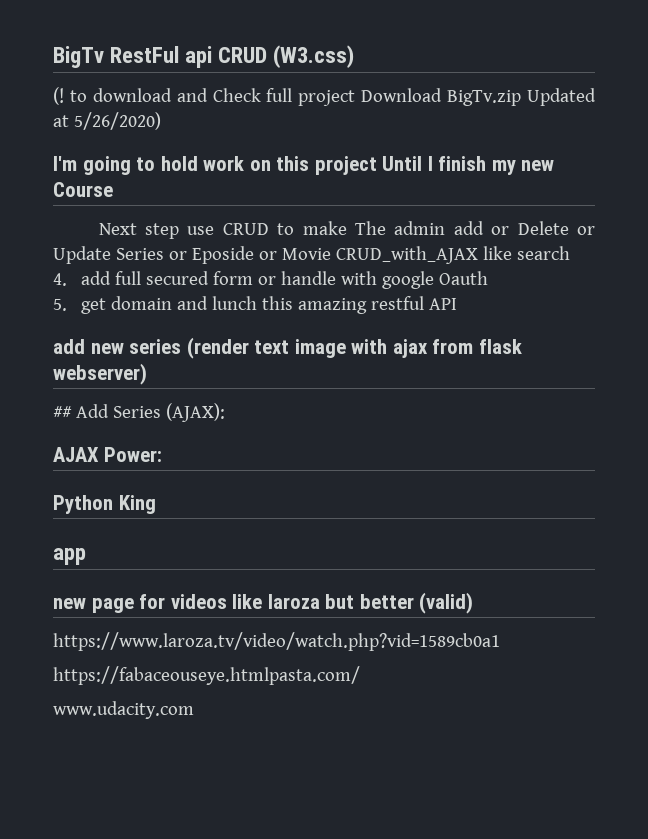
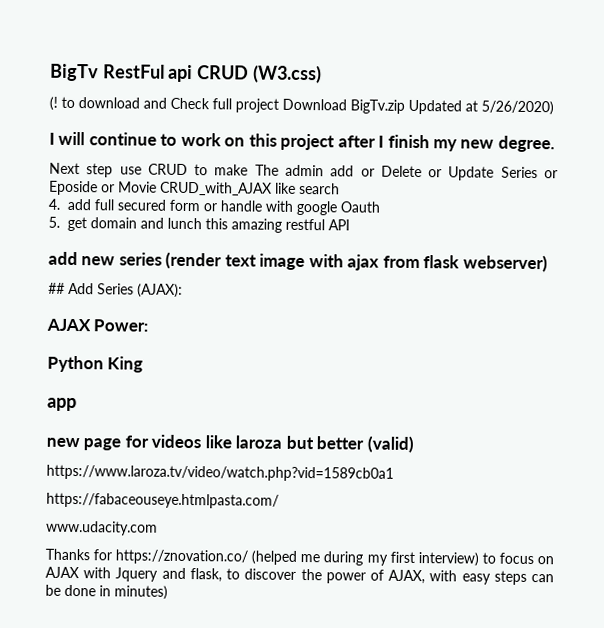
- I'm going to hold work on this project Until I finish my new Course
+ I will continue to work on this project after I finish my new degree.
+ Thanks for https://znovation.co/ (helped me during my first interview) to focus on AJAX with Jquery and flask, to discover the power of AJAX, with easy steps can be done in minutes)

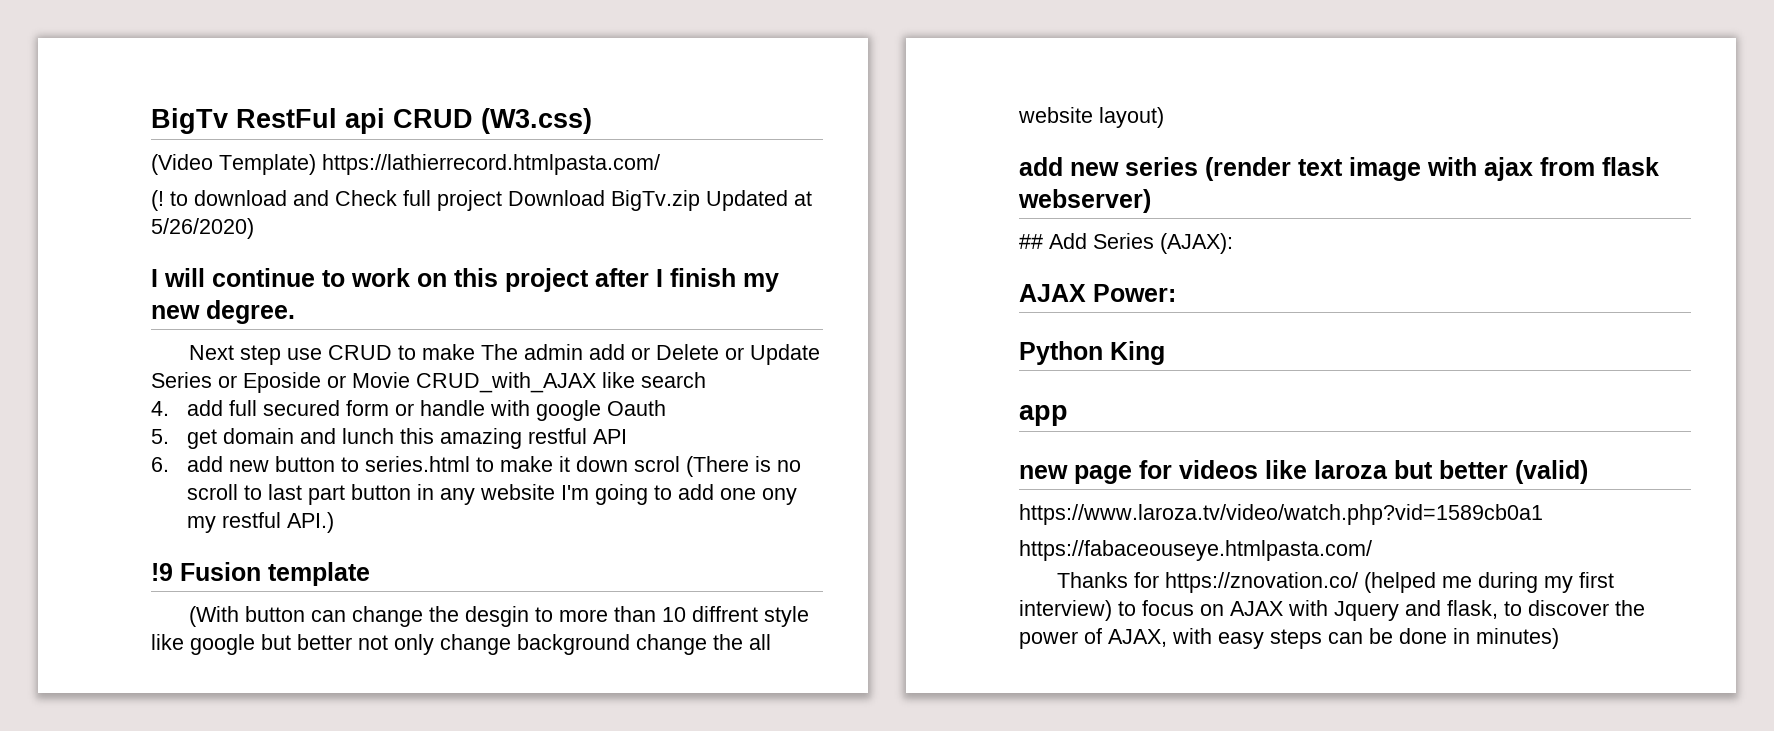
+ (Video Template) https://lathierrecord.htmlpasta.com/
+ 6. add new button to series.html to make it down scrol (There is no scroll to last part button in any website I'm going to add one ony my restful API.)
+ !9 Fusion template
+ (With button can change the desgin to more than 10 diffrent style like google but better not only change background change the all website layout)
- www.udacity.com

